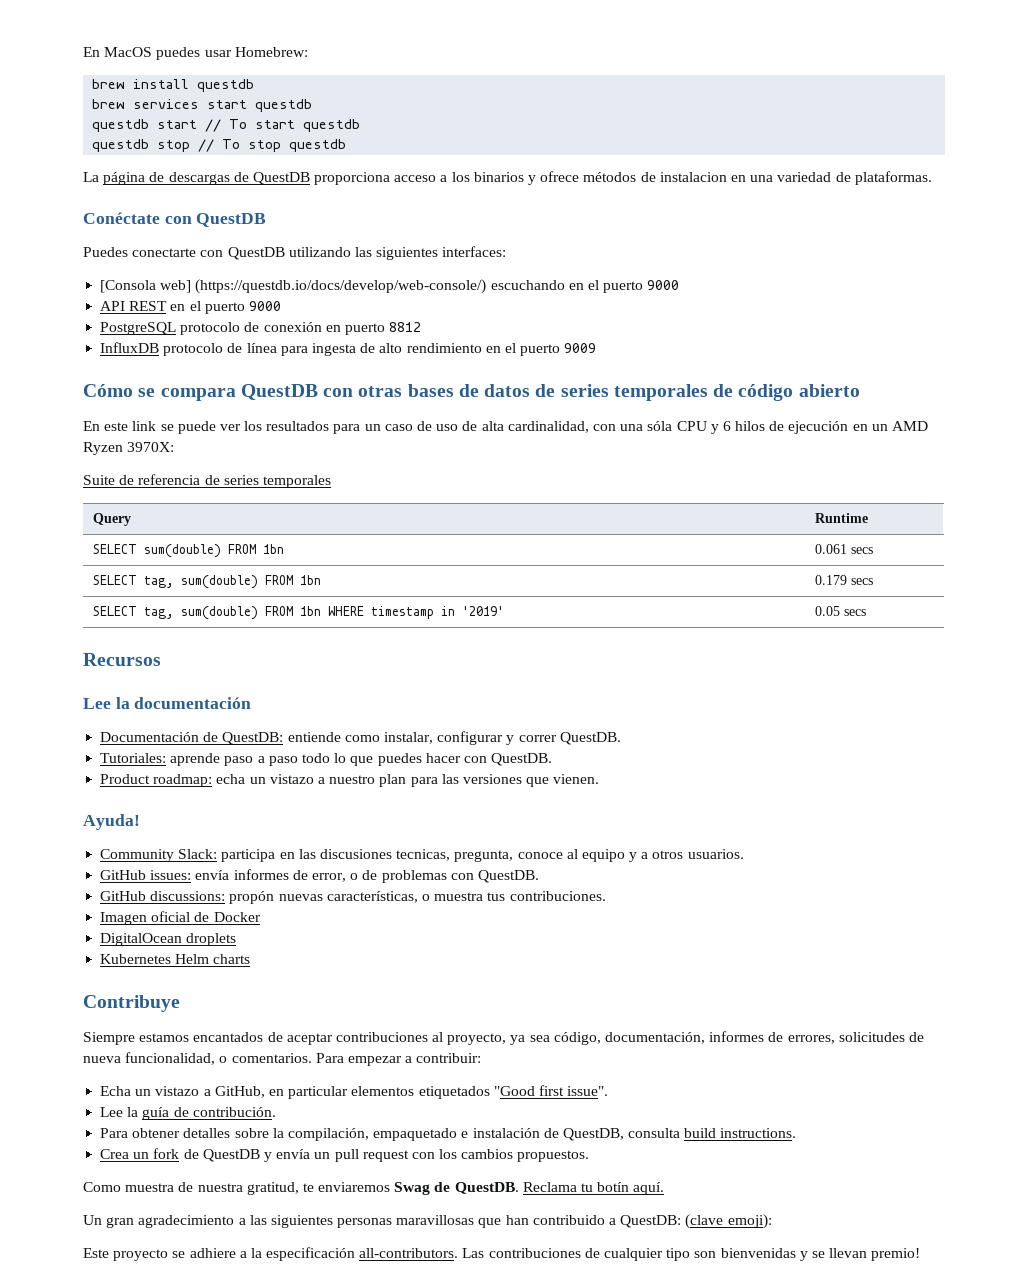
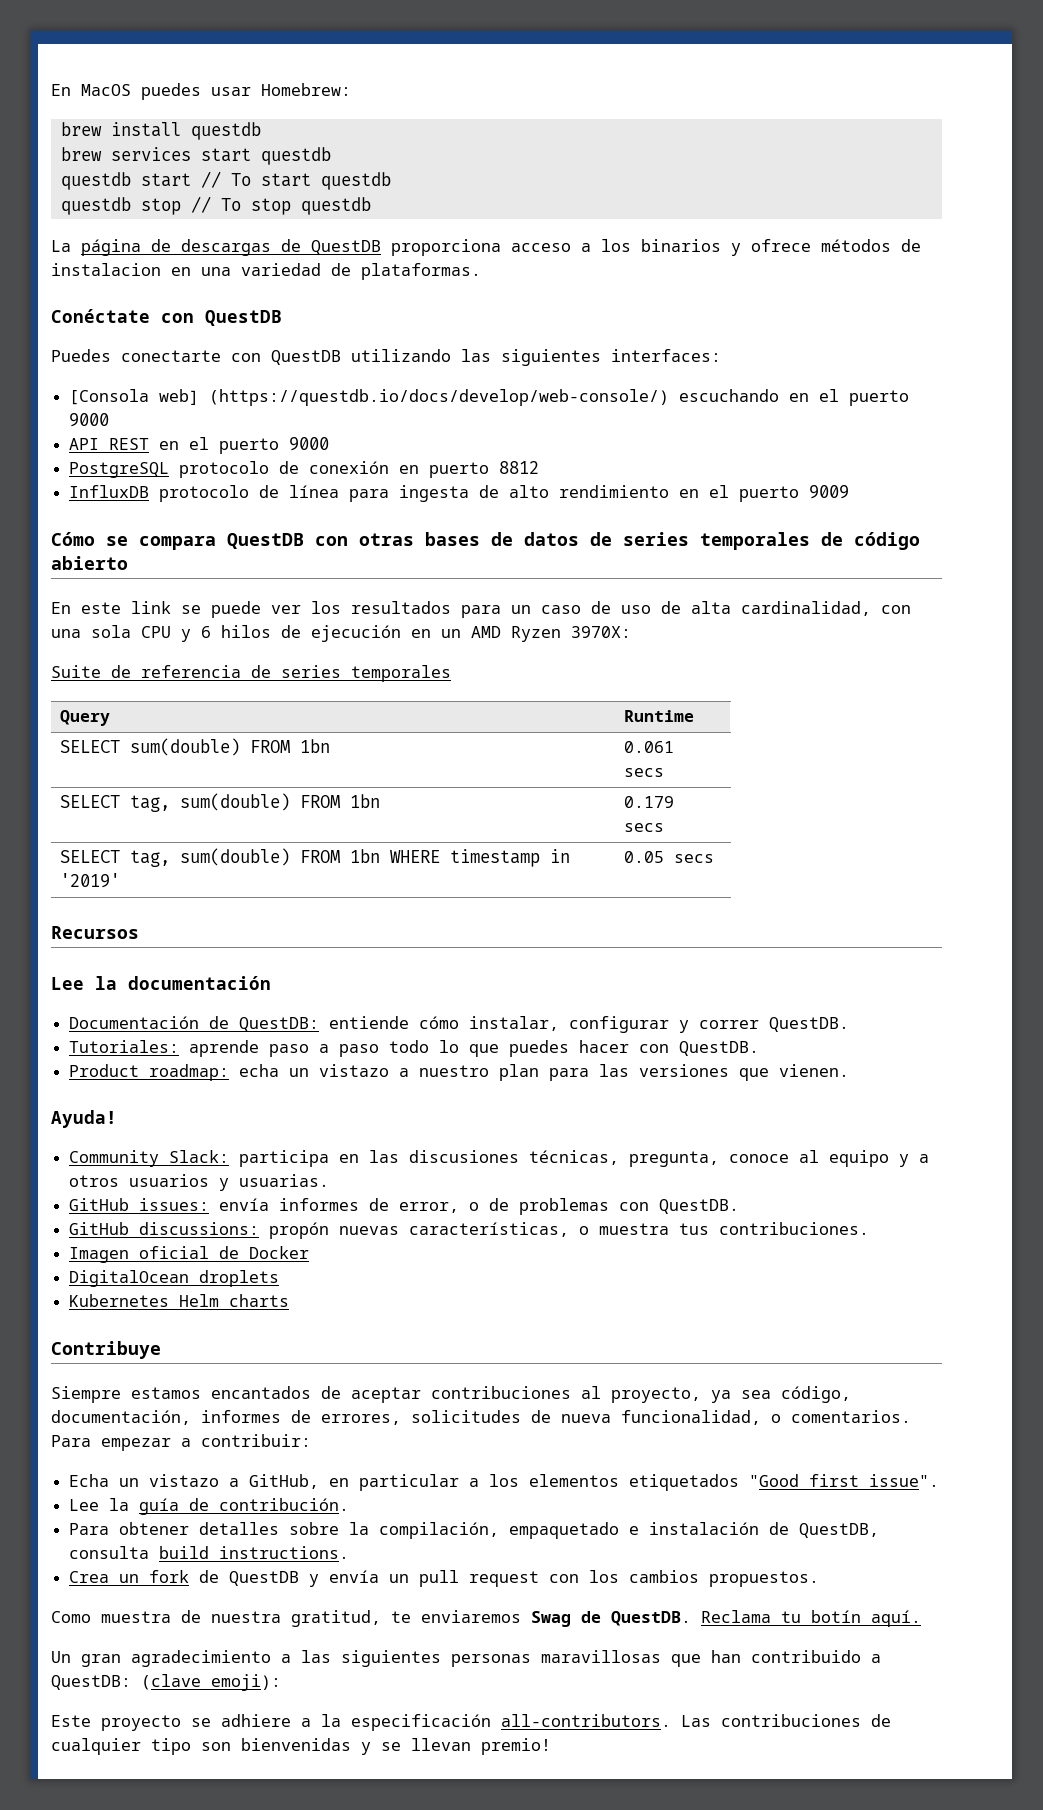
- En este link se puede ver los resultados para un caso de uso de alta cardinalidad, con una sóla CPU y 6 hilos de ejecución en un AMD Ryzen 3970X:
+ En este link se puede ver los resultados para un caso de uso de alta cardinalidad, con una sola CPU y 6 hilos de ejecución en un AMD Ryzen 3970X:
- Documentación de QuestDB: entiende como instalar, configurar y correr QuestDB.
+ Documentación de QuestDB: entiende cómo instalar, configurar y correr QuestDB.
- Community Slack: participa en las discusiones tecnicas, pregunta, conoce al equipo y a otros usuarios.
+ Community Slack: participa en las discusiones técnicas, pregunta, conoce al equipo y a otros usuarios y usuarias.
- Echa un vistazo a GitHub, en particular elementos etiquetados "Good first issue".
+ Echa un vistazo a GitHub, en particular a los elementos etiquetados "Good first issue".

